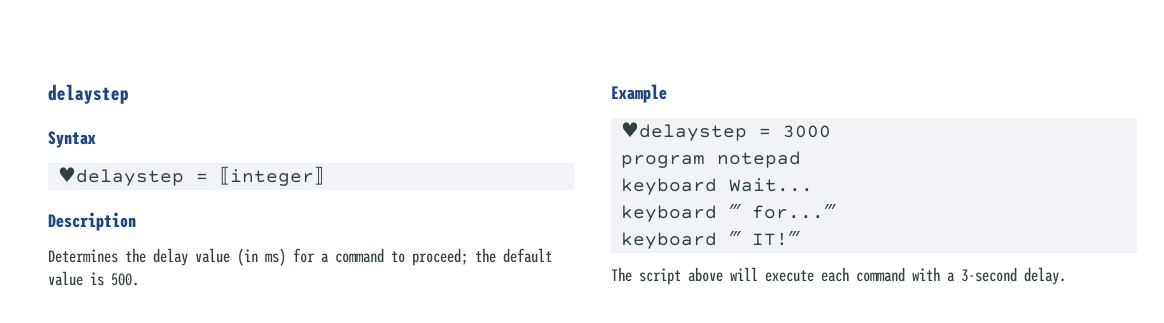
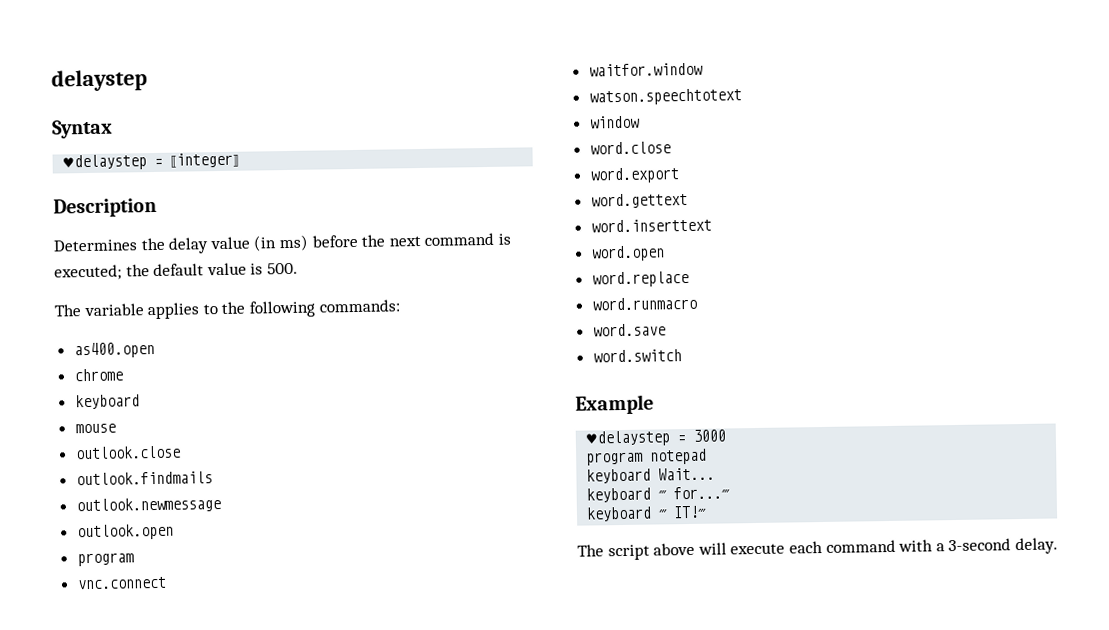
- Determines the delay value (in ms) for a command to proceed; the default value is 500.
+ Determines the delay value (in ms) before the next command is executed; the default value is 500.
+ The variable applies to the following commands:
+ as400.open
+ chrome
+ keyboard
+ mouse
+ outlook.close
+ outlook.findmails
+ outlook.newmessage
+ outlook.open
+ program
+ vnc.connect
+ waitfor.window
+ watson.speechtotext
+ window
+ word.close
+ word.export
+ word.gettext
+ word.inserttext
+ word.open
+ word.replace
+ word.runmacro
+ word.save
+ word.switch

